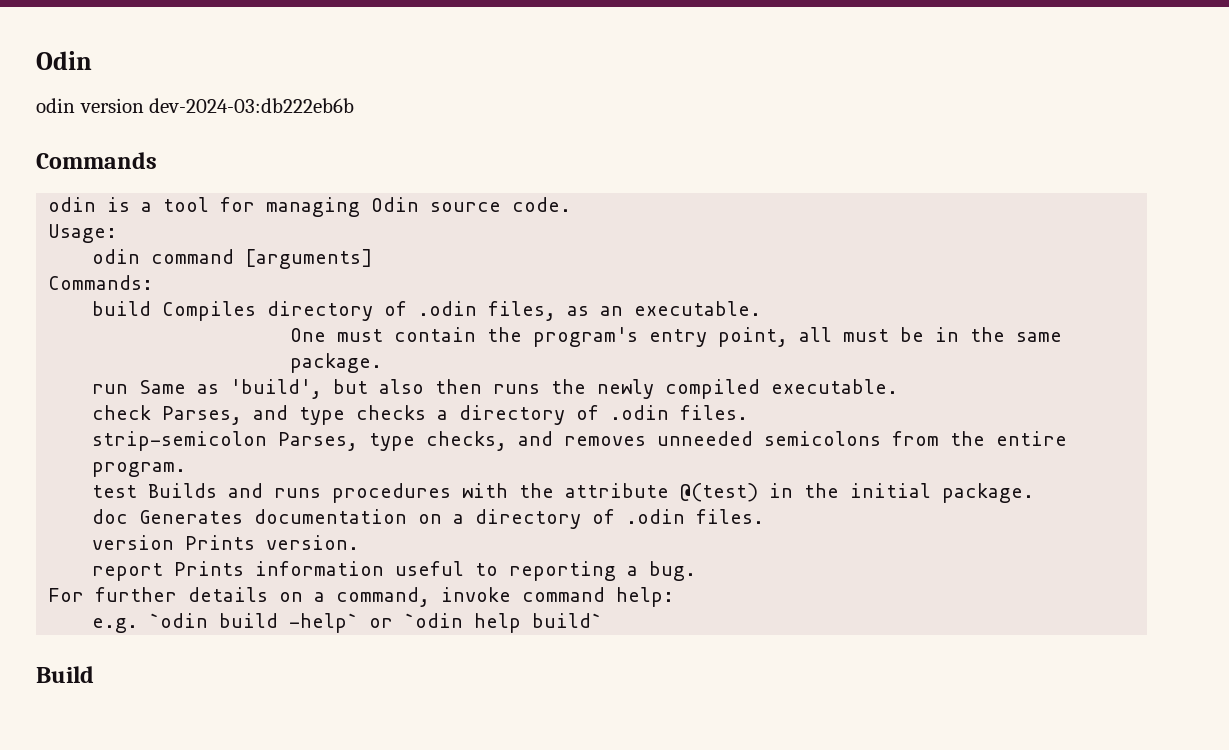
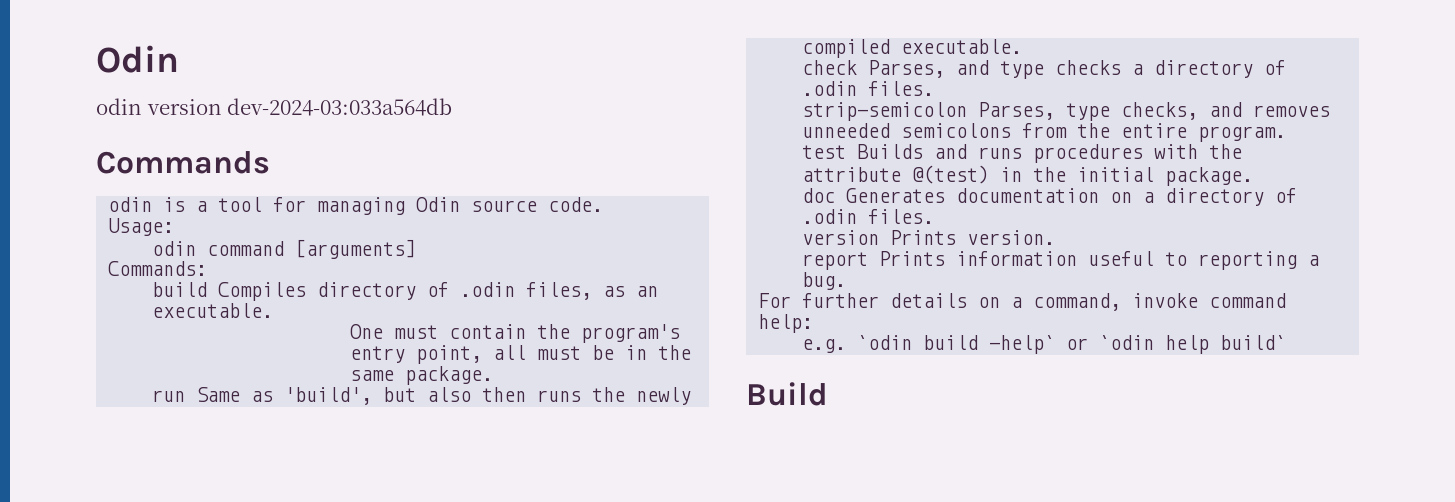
- odin version dev-2024-03:db222eb6b
+ odin version dev-2024-03:033a564db

